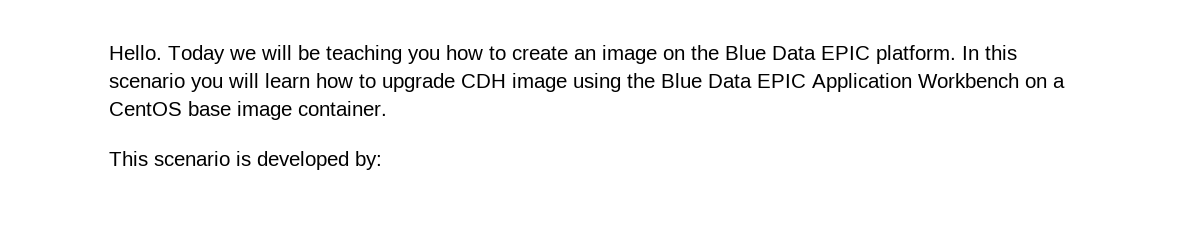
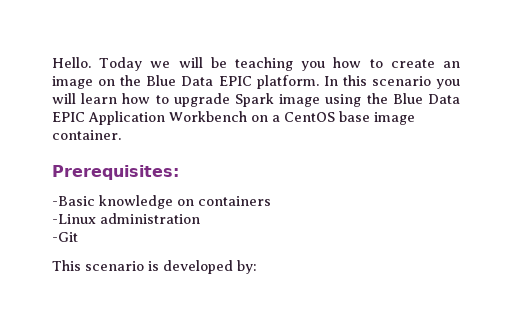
- In this scenario you will learn how to upgrade CDH image using the Blue Data EPIC Application Workbench on a CentOS base image container.
+ In this scenario you will learn how to upgrade Spark image using the Blue Data EPIC Application Workbench on a CentOS base image container.
+ Prerequisites:
+ -Basic knowledge on containers
+ -Linux administration
+ -Git

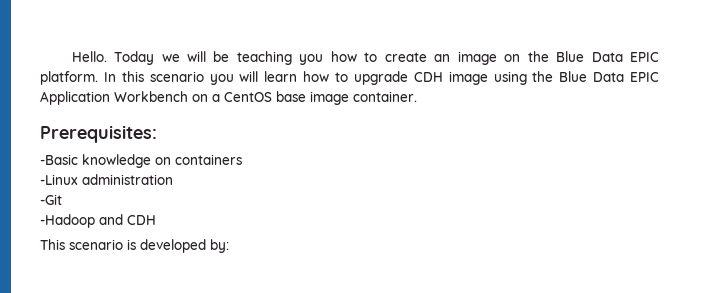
- In this scenario you will learn how to upgrade Spark image using the Blue Data EPIC Application Workbench on a CentOS base image container.
+ In this scenario you will learn how to upgrade CDH image using the Blue Data EPIC Application Workbench on a CentOS base image container.
+ -Hadoop and CDH

